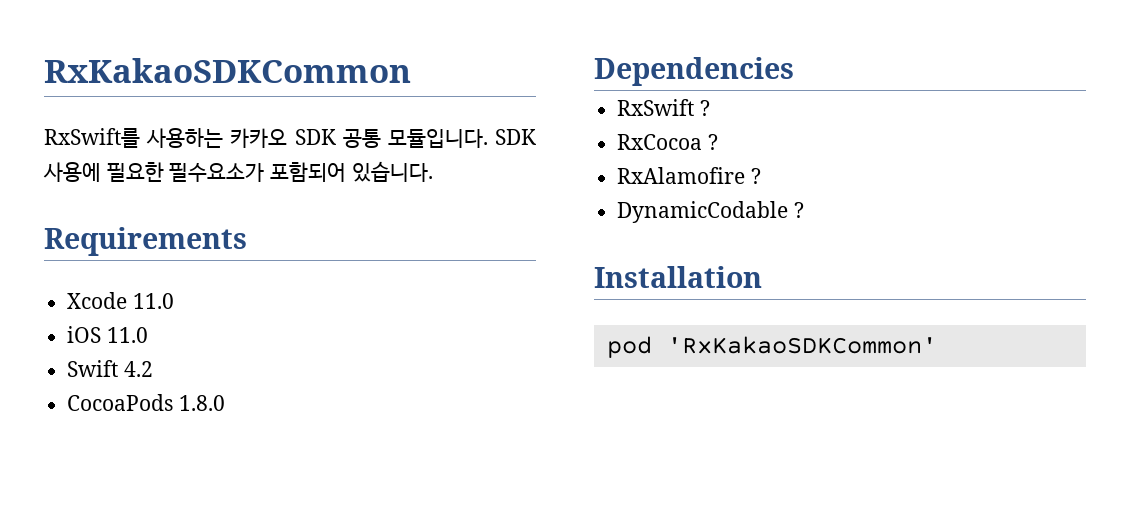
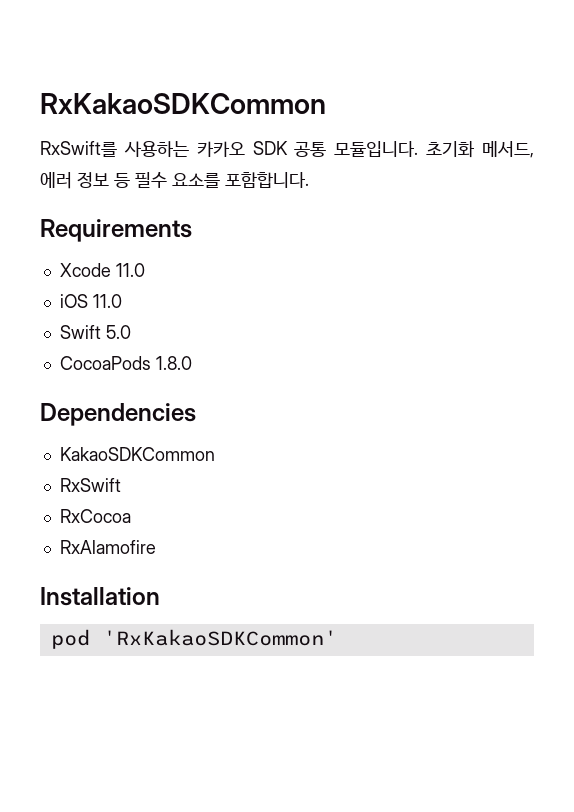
- SDK 사용에 필요한 필수요소가 포함되어 있습니다.
+ 초기화 메서드, 에러 정보 등 필수 요소를 포함합니다.
- Swift 4.2
+ Swift 5.0
+ KakaoSDKCommon
- RxSwift ?
+ RxSwift
- RxCocoa ?
+ RxCocoa
- RxAlamofire ?
- DynamicCodable ?
+ RxAlamofire

